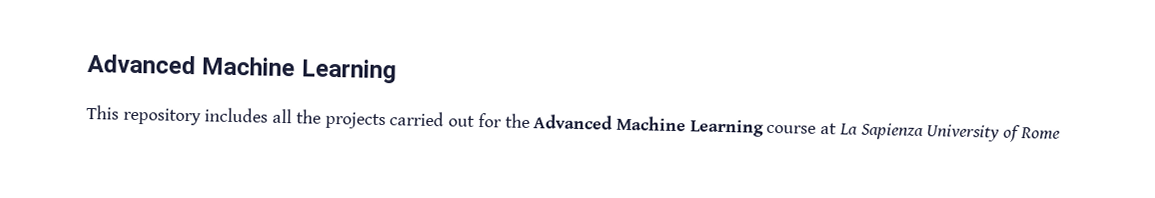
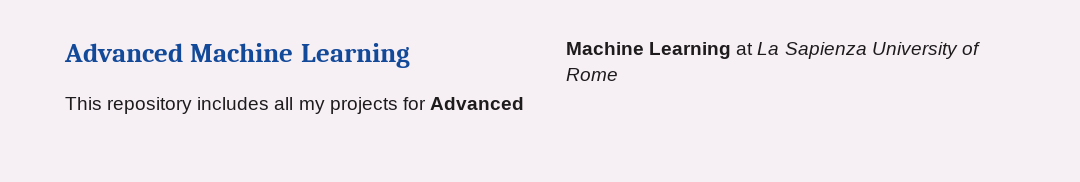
- This repository includes all the projects carried out for the Advanced Machine Learning course at La Sapienza University of Rome
+ This repository includes all my projects for Advanced Machine Learning at La Sapienza University of Rome

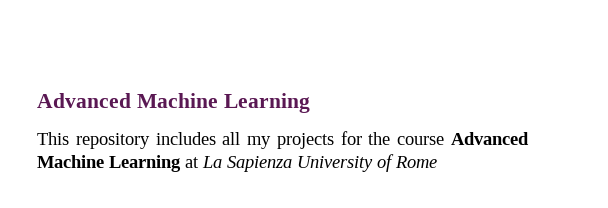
- This repository includes all my projects for Advanced Machine Learning at La Sapienza University of Rome
+ This repository includes all my projects for the course Advanced Machine Learning at La Sapienza University of Rome

